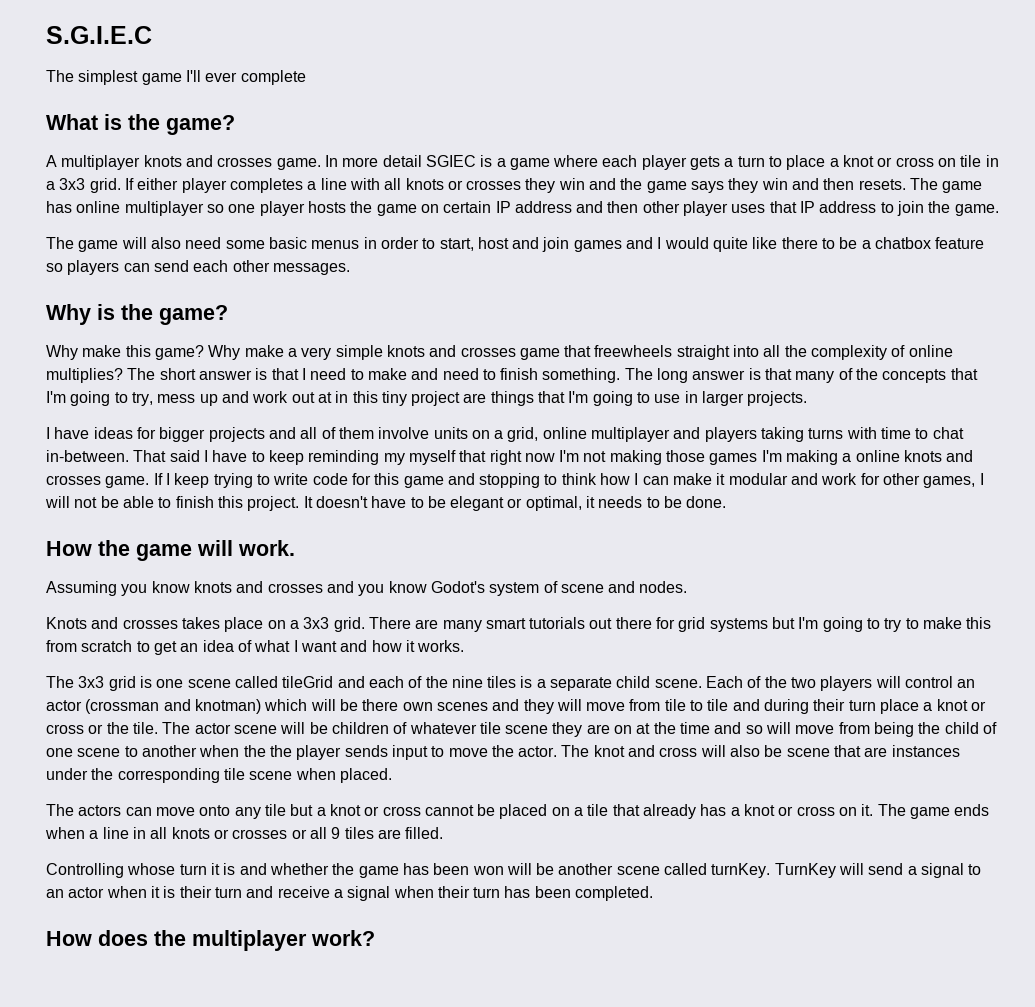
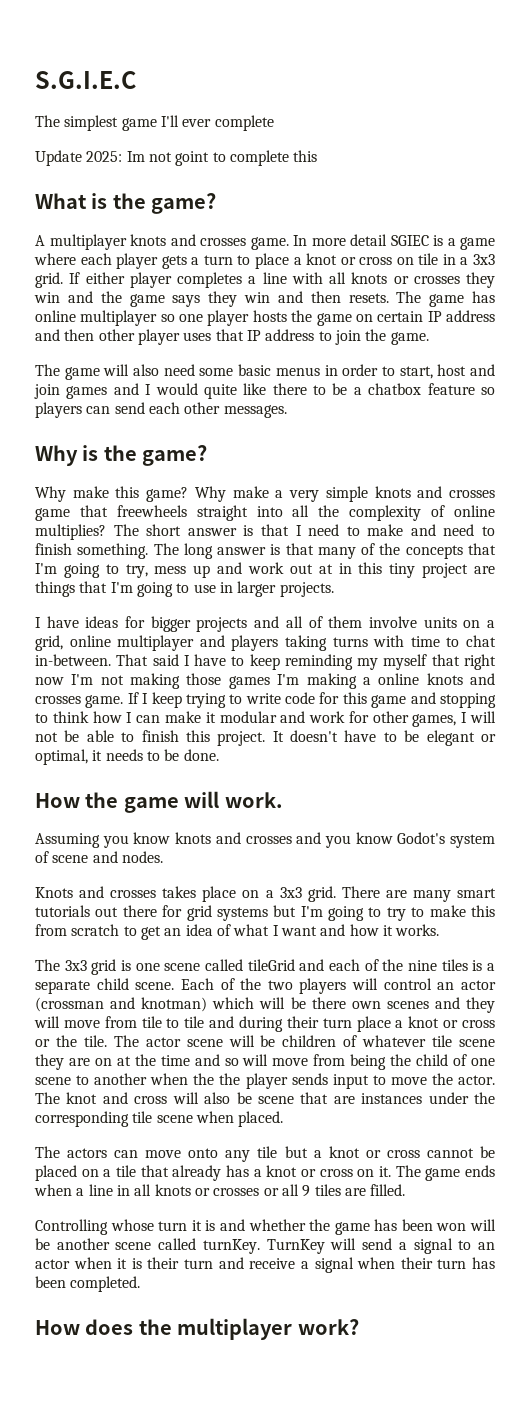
+ Update 2025: Im not goint to complete this

